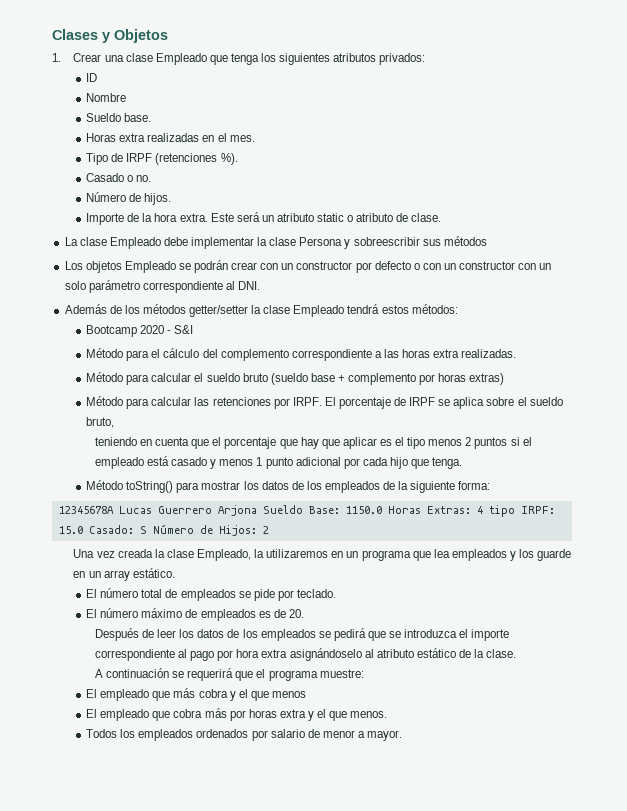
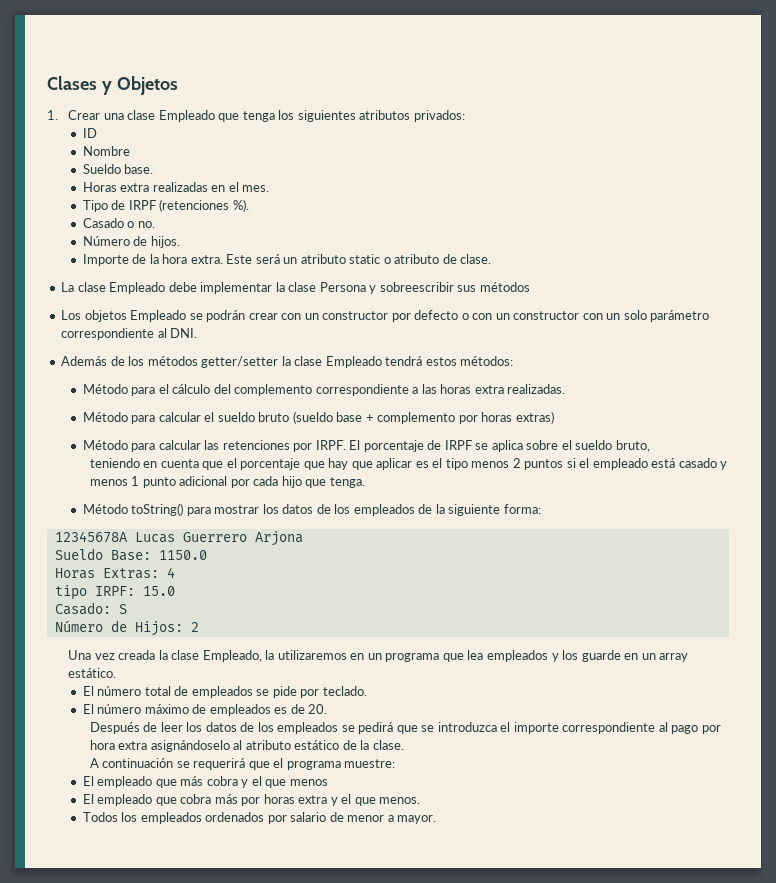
- Bootcamp 2020 - S&I
- 12345678A Lucas Guerrero Arjona Sueldo Base: 1150.0 Horas Extras: 4 tipo IRPF: 15.0 Casado: S Número de Hijos: 2
+ 12345678A Lucas Guerrero Arjona
+ Sueldo Base: 1150.0
+ Horas Extras: 4
+ tipo IRPF: 15.0
+ Casado: S
+ Número de Hijos: 2

